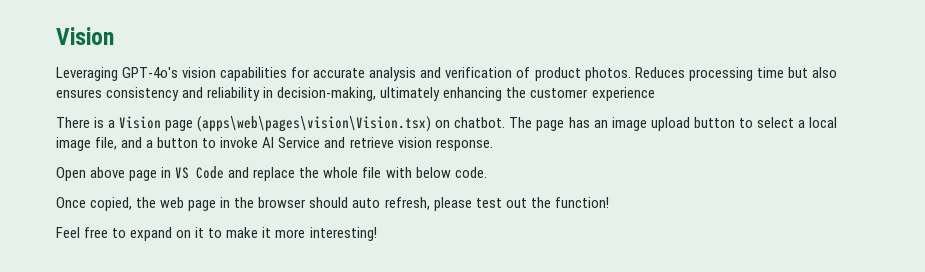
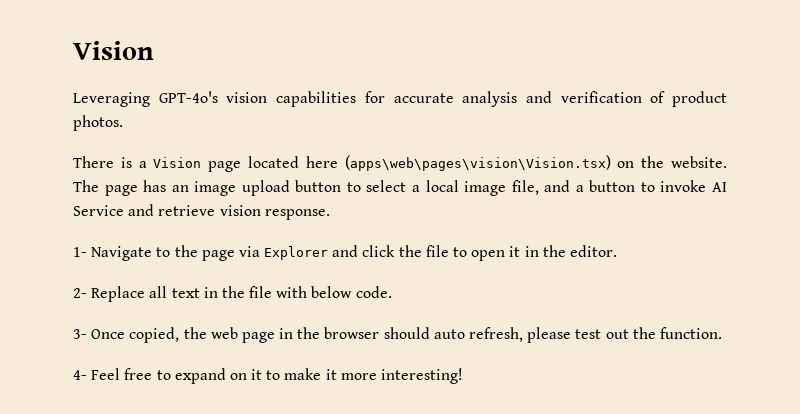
- Reduces processing time but also ensures consistency and reliability in decision-making, ultimately enhancing the customer experience
- There is a Vision page (apps\web\pages\vision\Vision.tsx) on chatbot.
+ There is a Vision page located here (apps\web\pages\vision\Vision.tsx) on the website.
- Open above page in VS Code and replace the whole file with below code.
+ 1- Navigate to the page via Explorer and click the file to open it in the editor.
+ 2- Replace all text in the file with below code.
- Once copied, the web page in the browser should auto refresh, please test out the function!
- Feel free to expand on it to make it more interesting!
+ 3- Once copied, the web page in the browser should auto refresh, please test out the function.
+ 4- Feel free to expand on it to make it more interesting!

